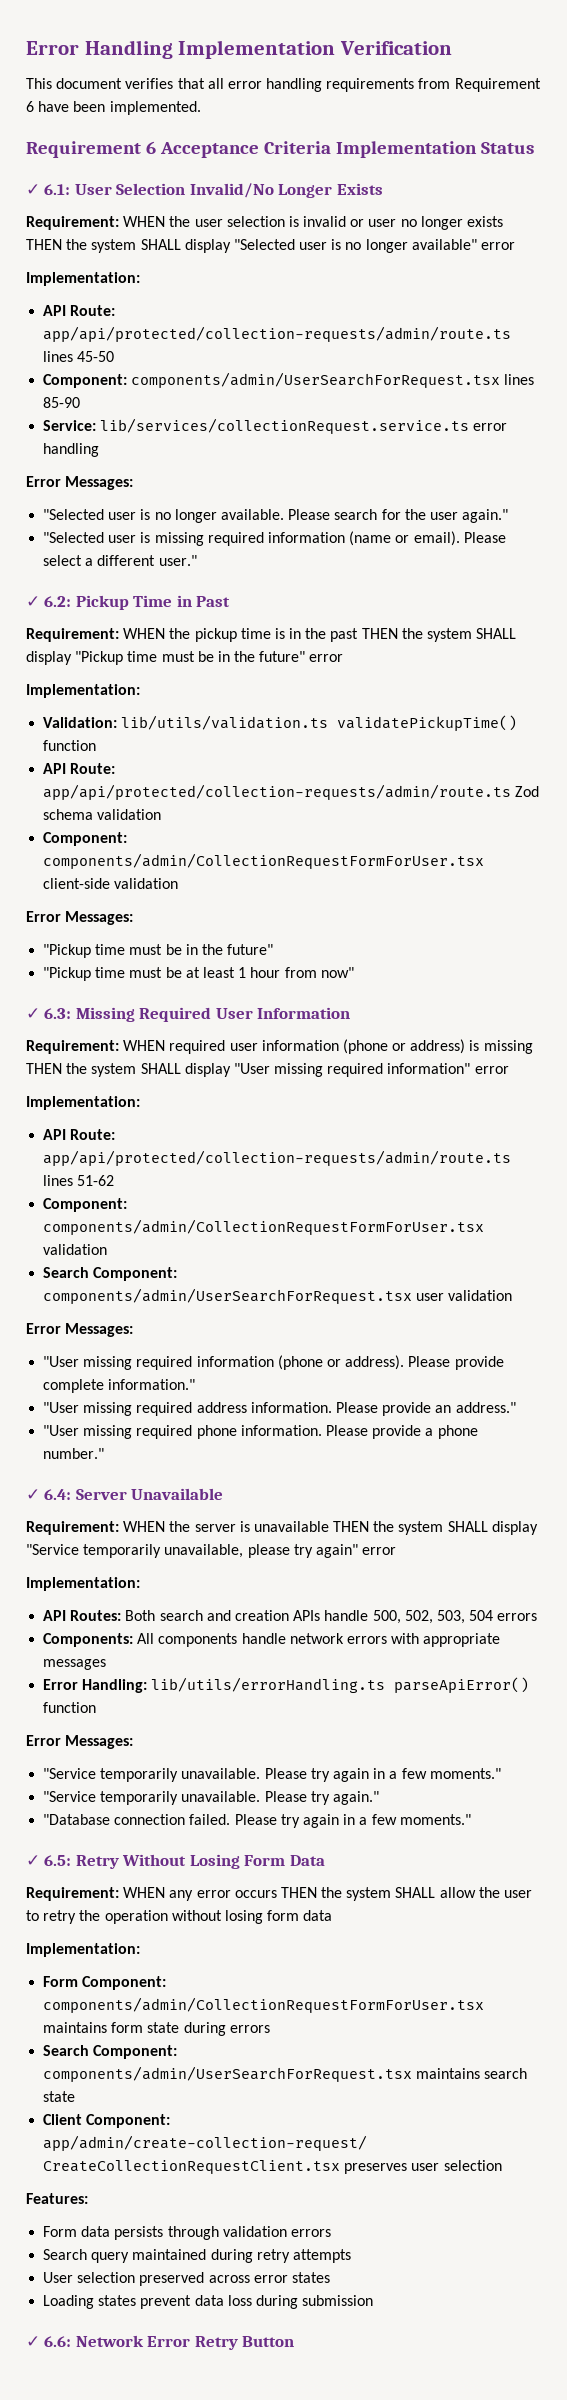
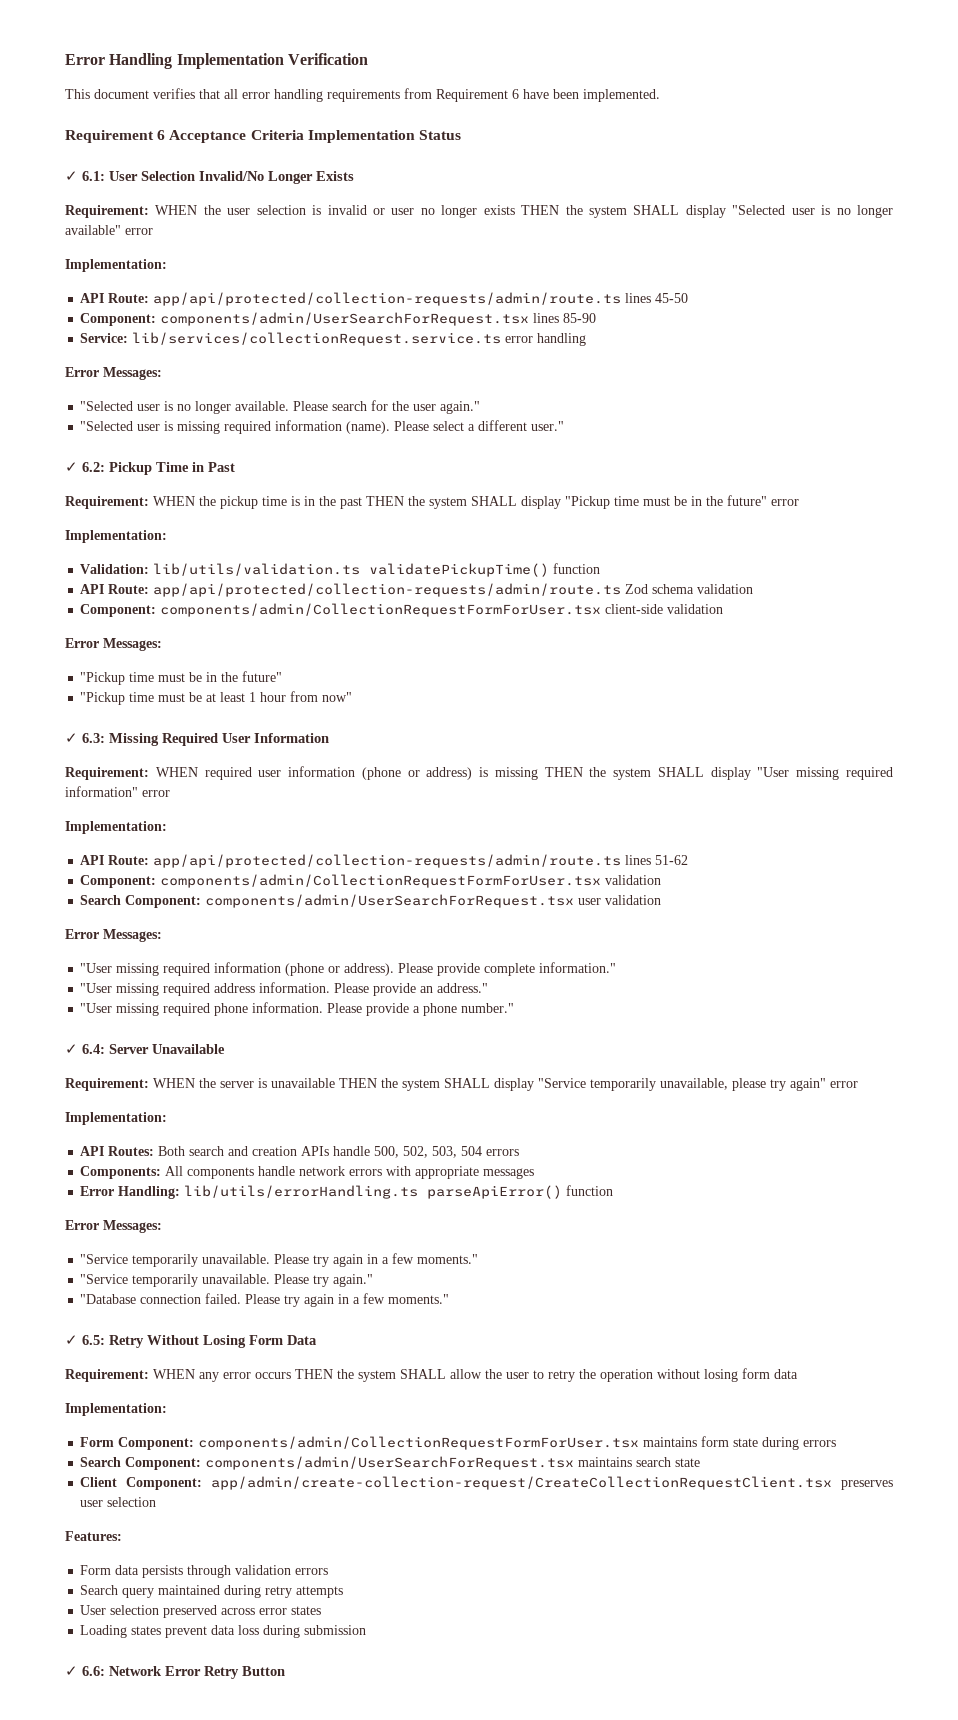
- "Selected user is missing required information (name or email).
+ "Selected user is missing required information (name).

